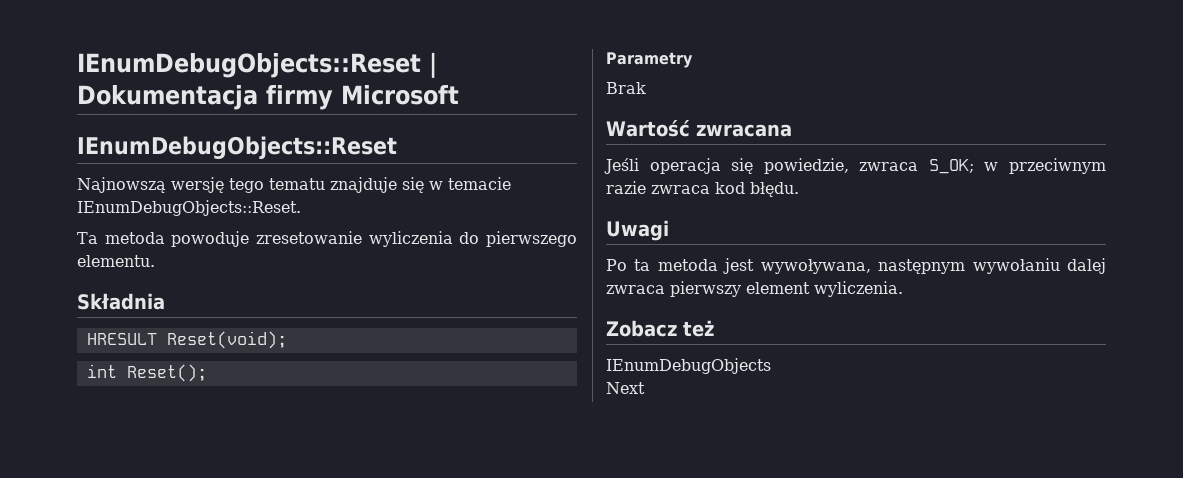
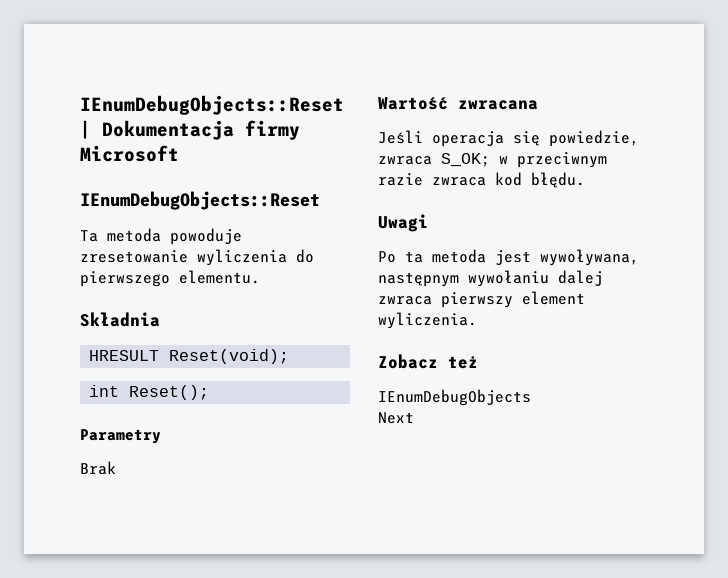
- Najnowszą wersję tego tematu znajduje się w temacie IEnumDebugObjects::Reset.

